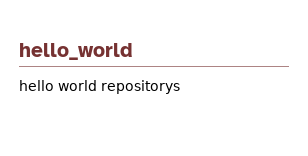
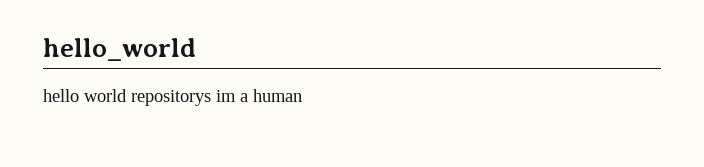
- hello world repositorys
+ hello world repositorys im a human

